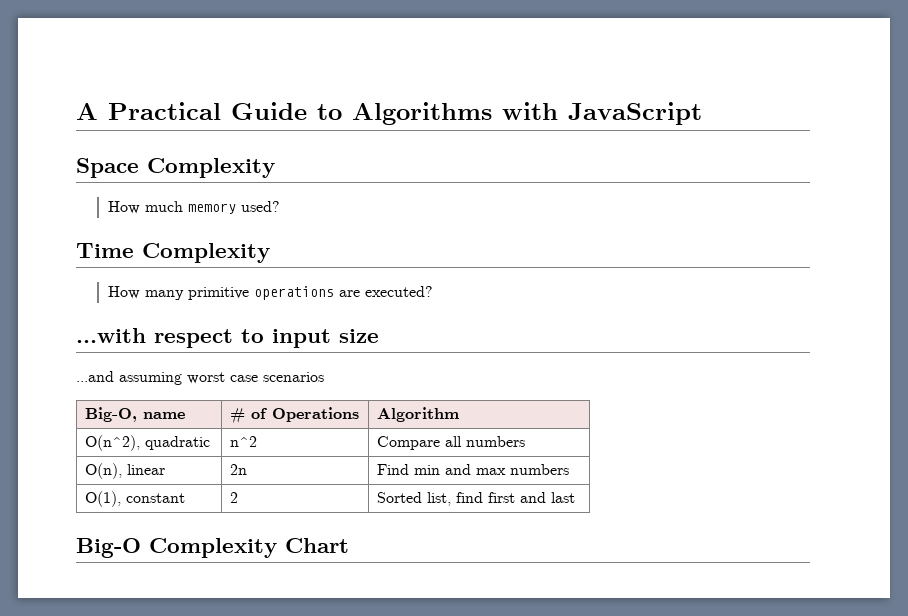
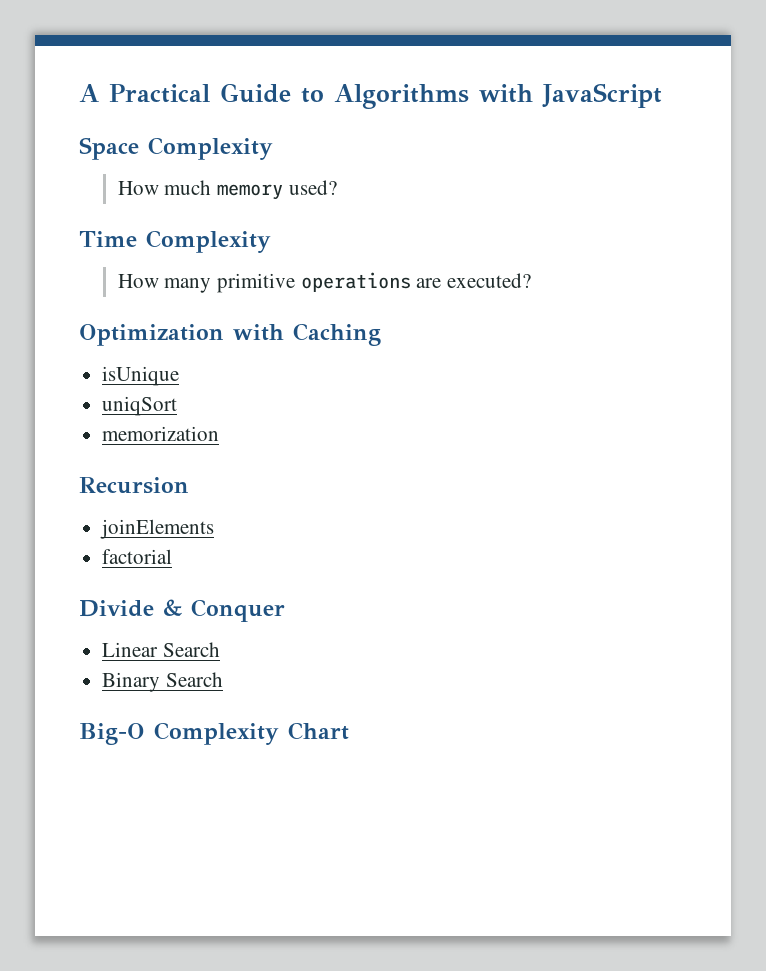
- ...with respect to input size
- ...and assuming worst case scenarios
- Big-O, name | # of Operations | Algorithm
- O(n^2), quadratic | n^2 | Compare all numbers
- O(n), linear | 2n | Find min and max numbers
- O(1), constant | 2 | Sorted list, find first and last
+ Optimization with Caching
+ isUnique
+ uniqSort
+ memorization
+ Recursion
+ joinElements
+ factorial
+ Divide & Conquer
+ Linear Search
+ Binary Search

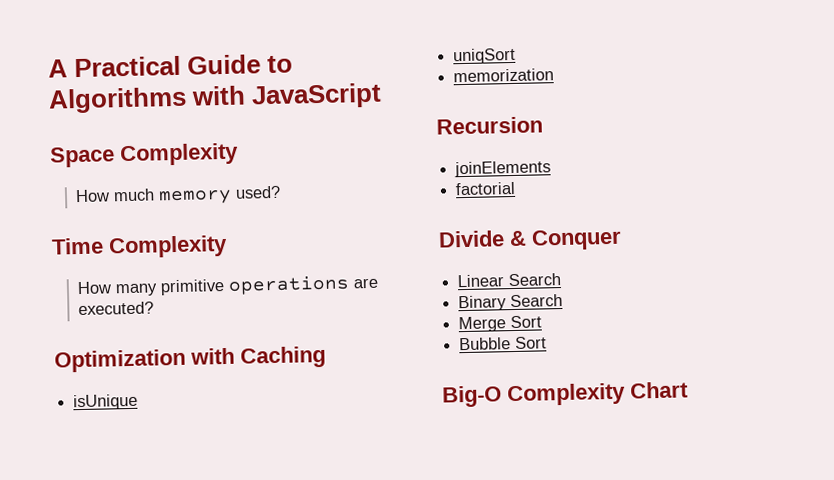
+ Merge Sort
+ Bubble Sort

